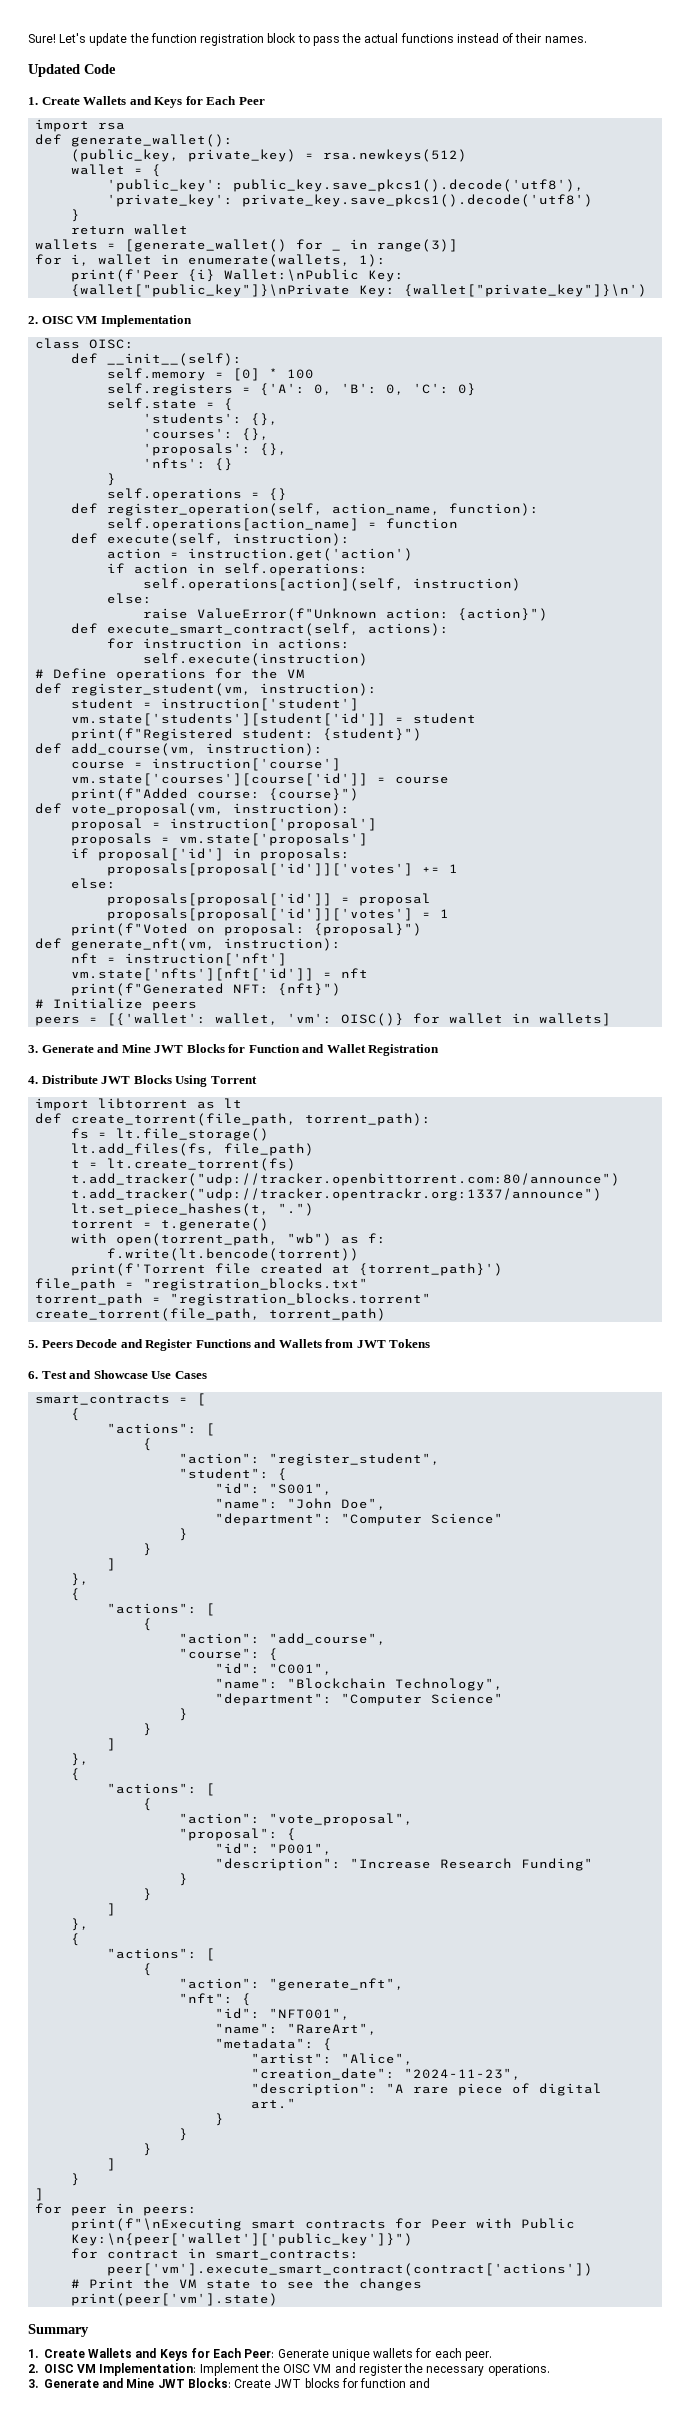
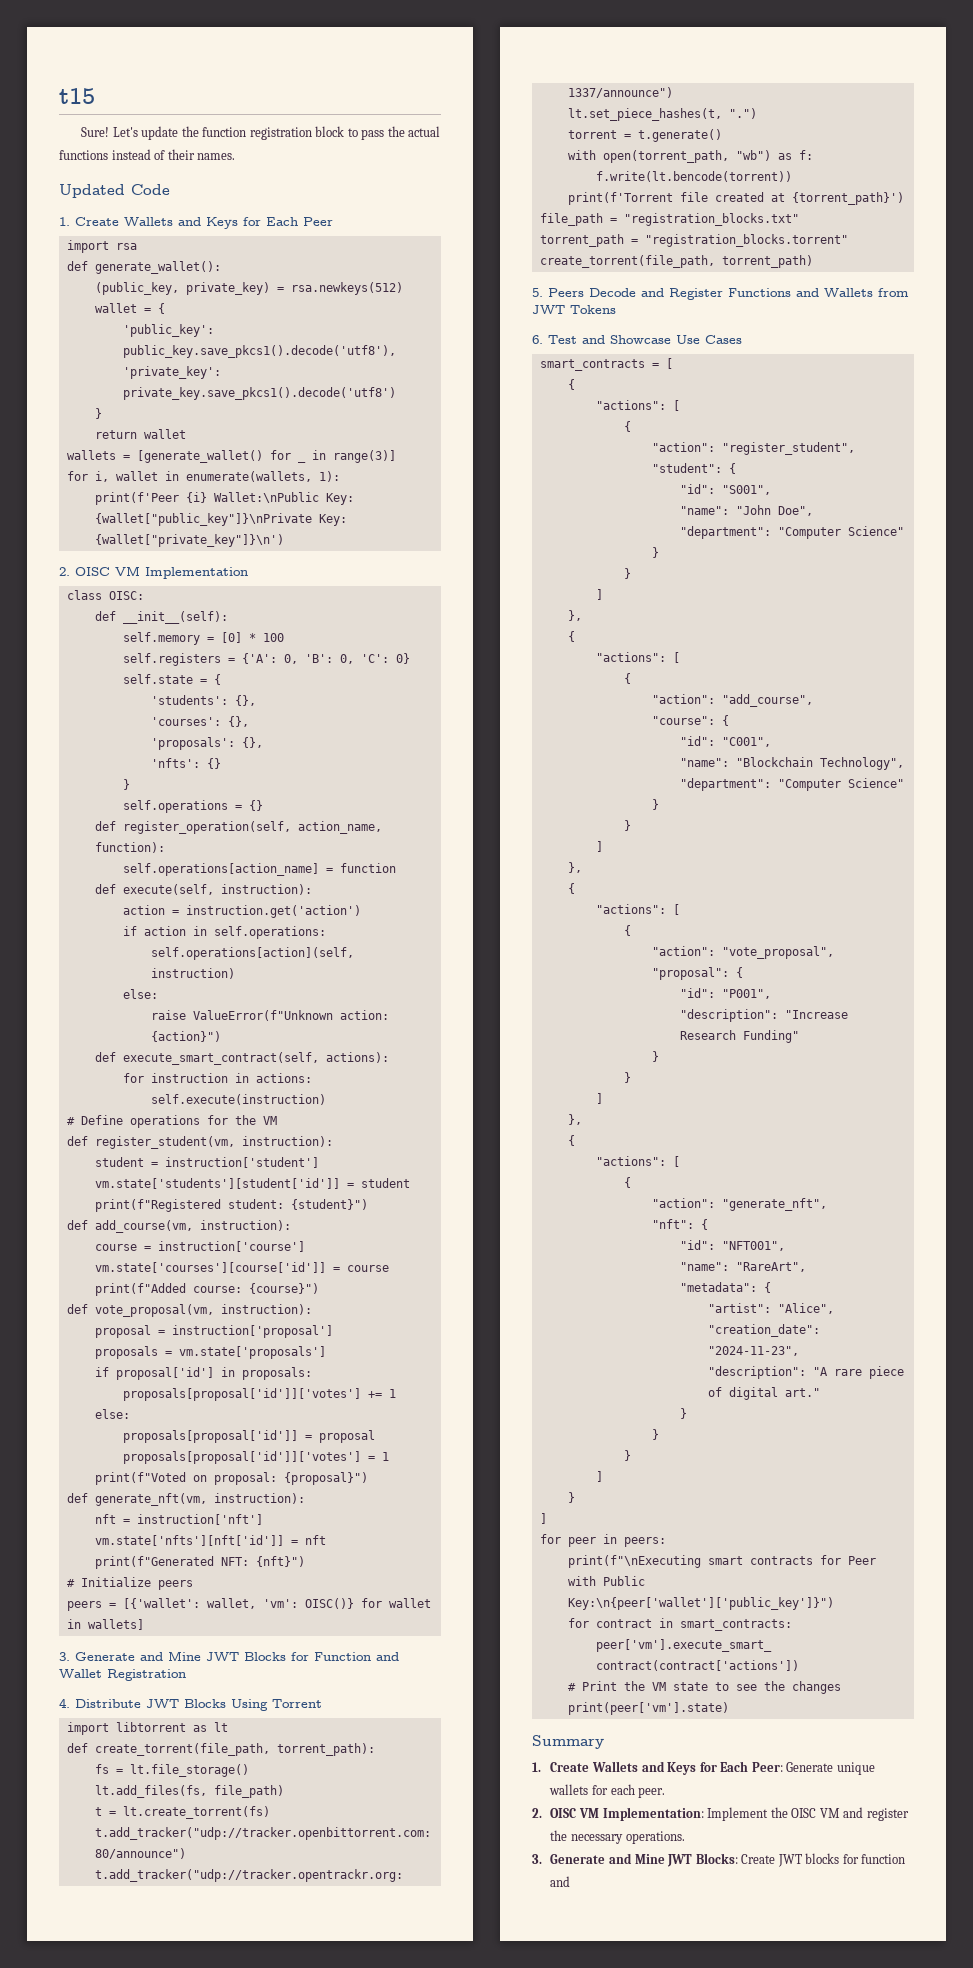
+ t15

